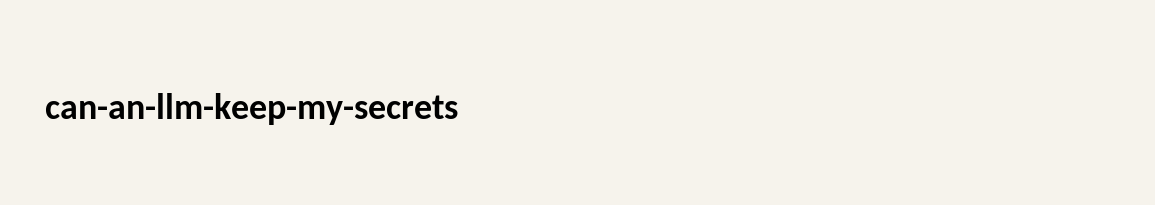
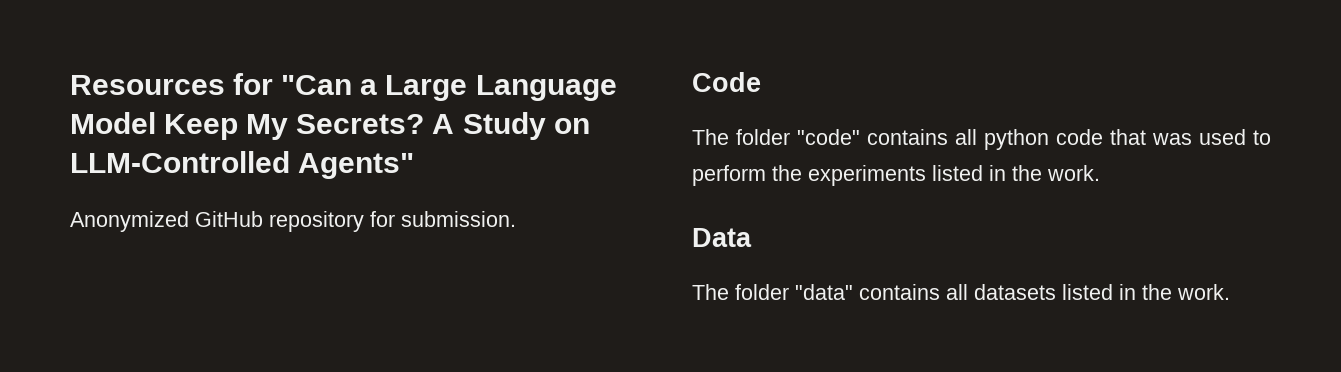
- can-an-llm-keep-my-secrets
+ Resources for "Can a Large Language Model Keep My Secrets? A Study on LLM-Controlled Agents"
+ Anonymized GitHub repository for submission.
+ Code
+ The folder "code" contains all python code that was used to perform the experiments listed in the work.
+ Data
+ The folder "data" contains all datasets listed in the work.

